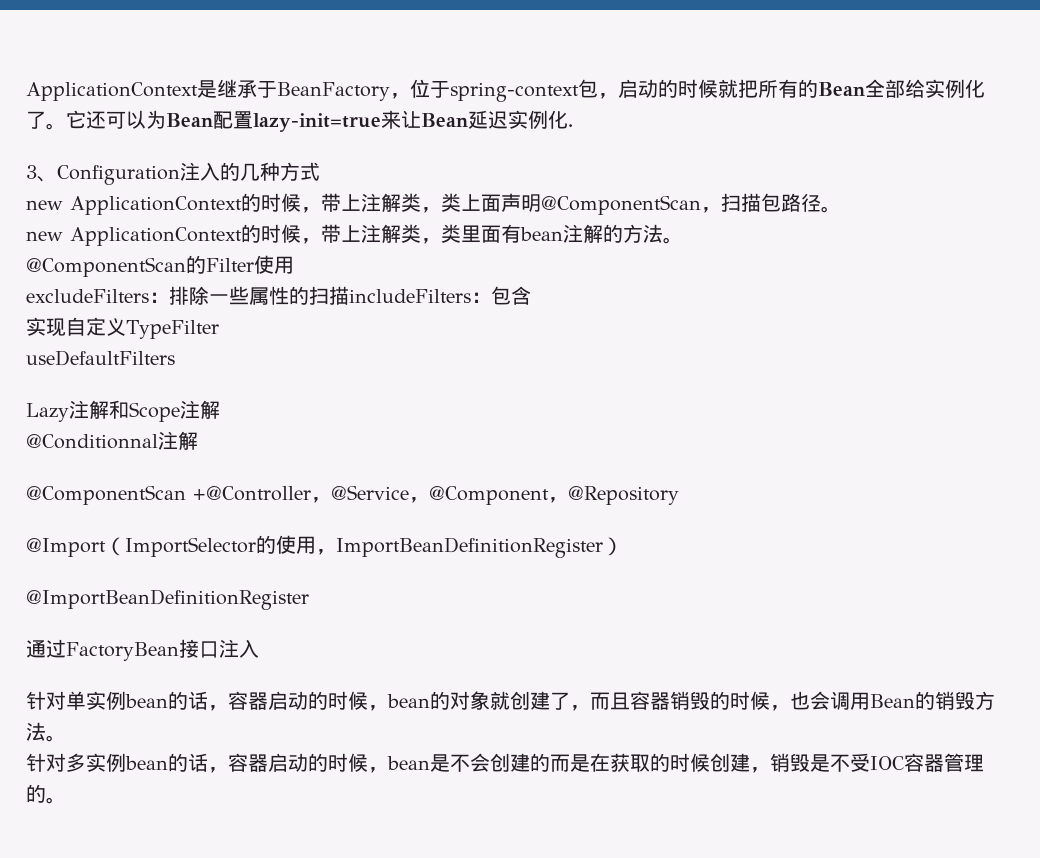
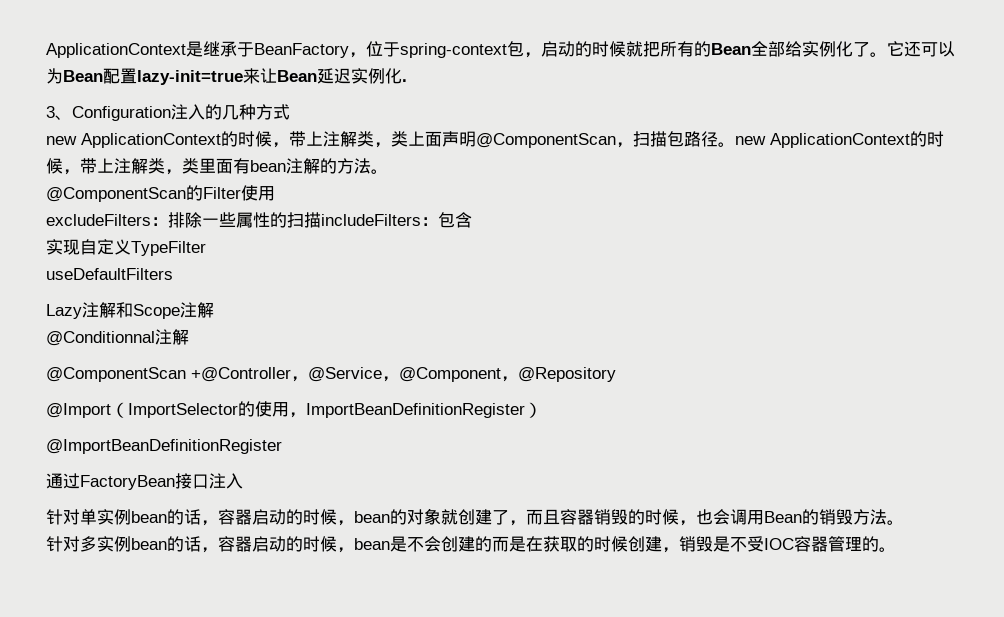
- new ApplicationContext的时候，带上注解类，类上面声明@ComponentScan，扫描包路径。
- new ApplicationContext的时候，带上注解类，类里面有bean注解的方法。
+ new ApplicationContext的时候，带上注解类，类上面声明@ComponentScan，扫描包路径。new ApplicationContext的时候，带上注解类，类里面有bean注解的方法。

